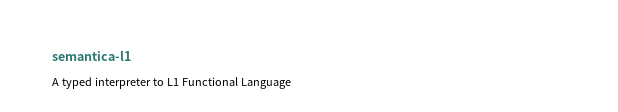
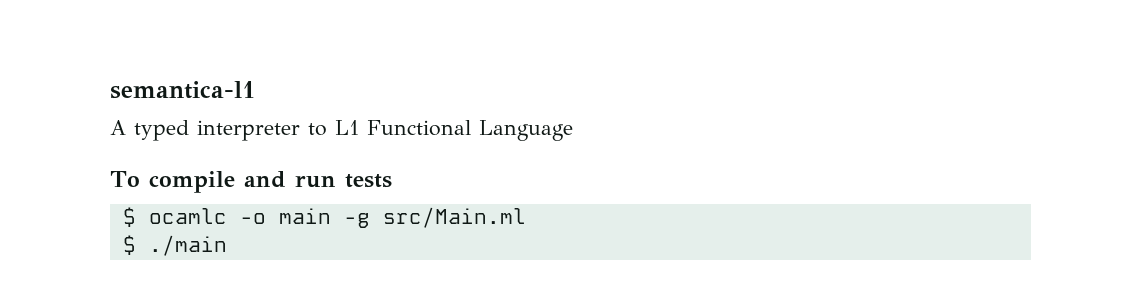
+ To compile and run tests
+ $ ocamlc -o main -g src/Main.ml
+ $ ./main

